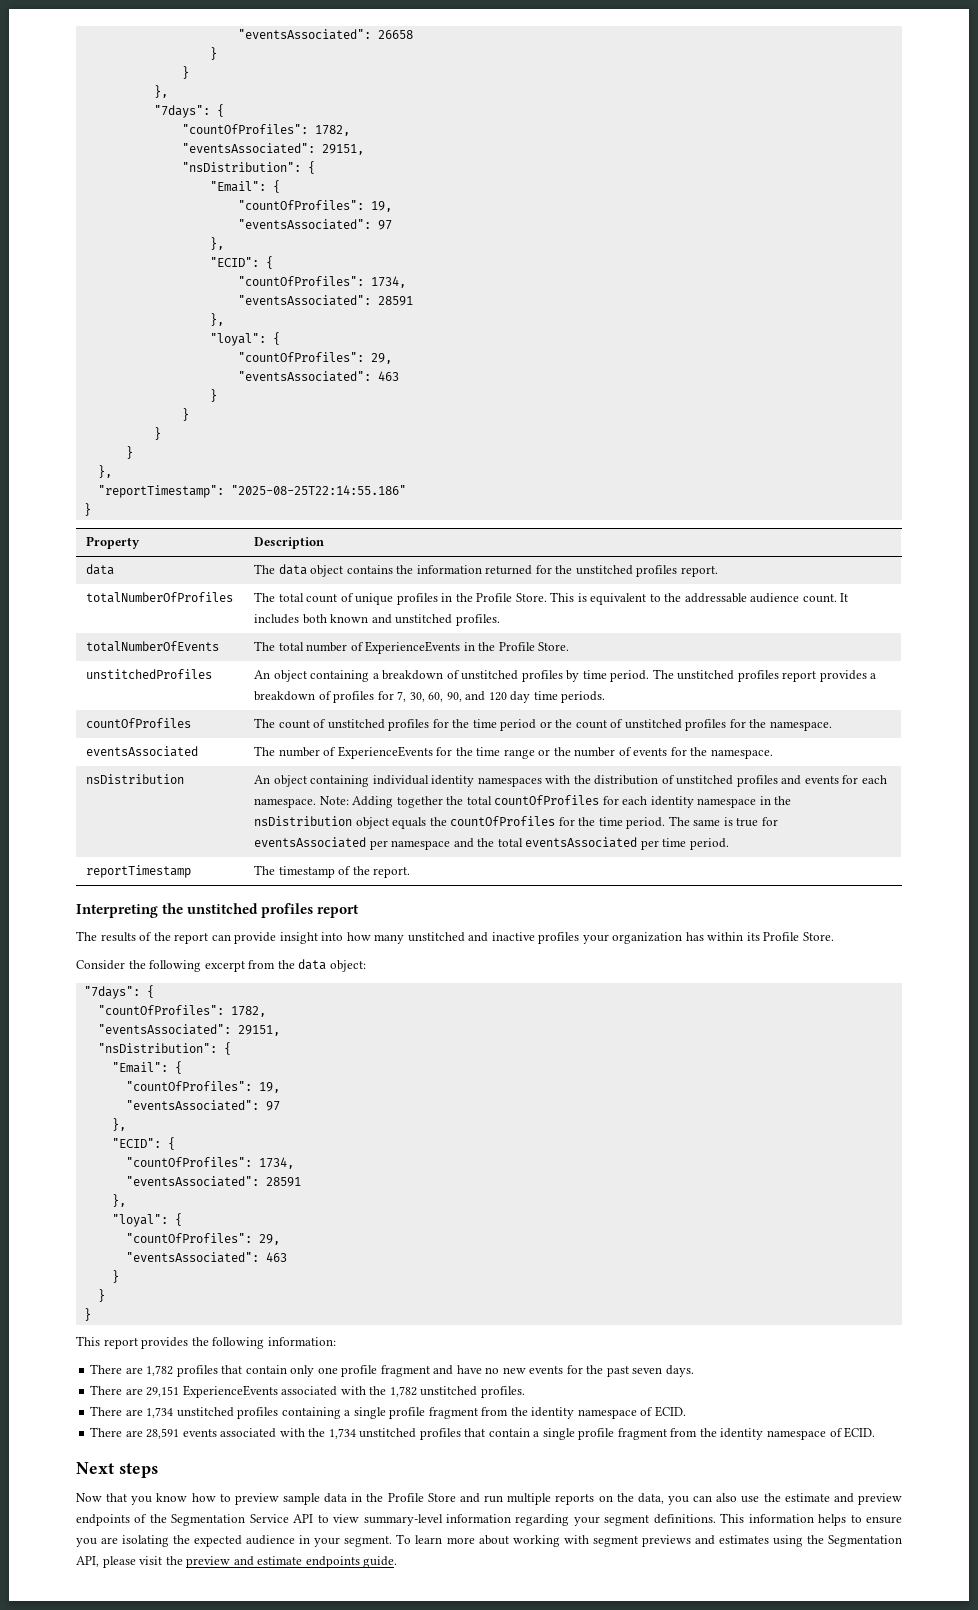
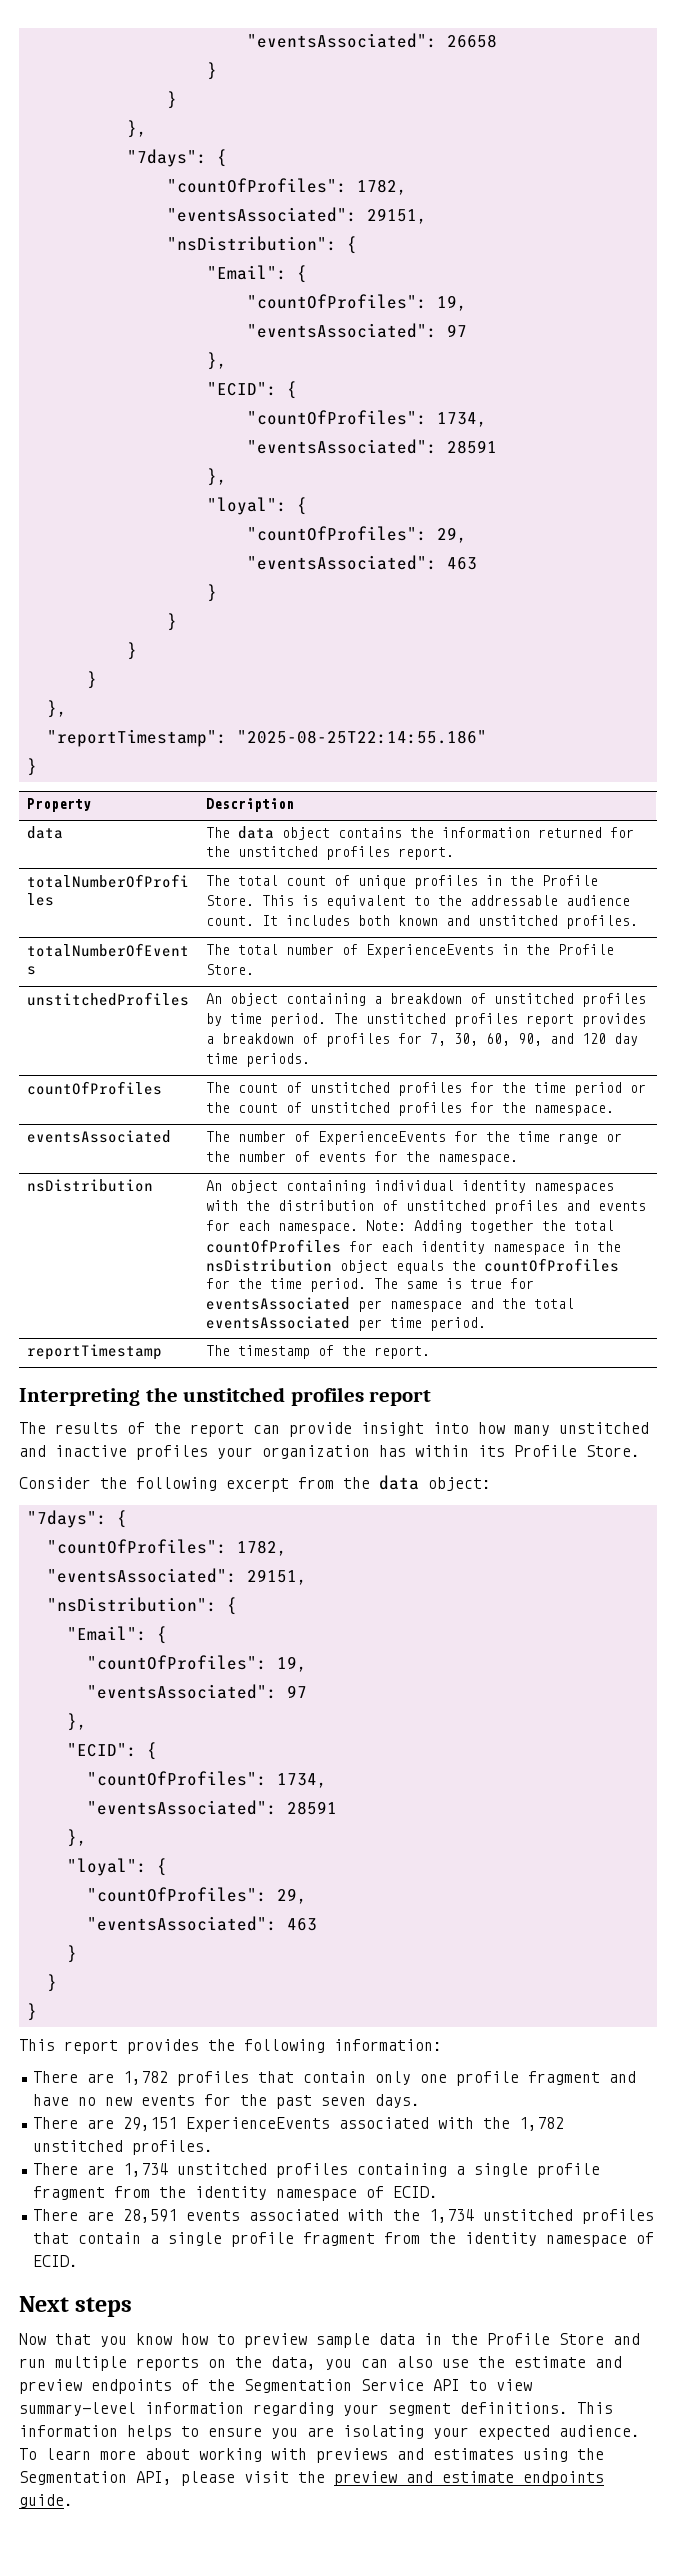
- This information helps to ensure you are isolating the expected audience in your segment.
+ This information helps to ensure you are isolating your expected audience.
- To learn more about working with segment previews and estimates using the Segmentation API, please visit the preview and estimate endpoints guide.
+ To learn more about working with previews and estimates using the Segmentation API, please visit the preview and estimate endpoints guide.

